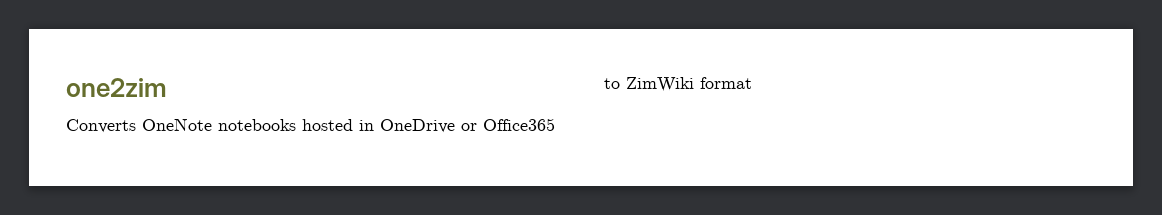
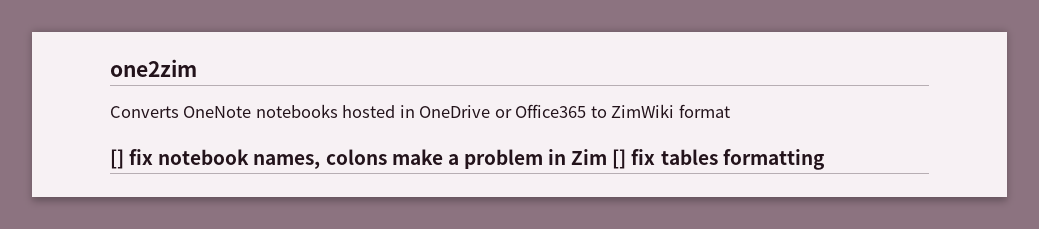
+ [] fix notebook names, colons make a problem in Zim [] fix tables formatting

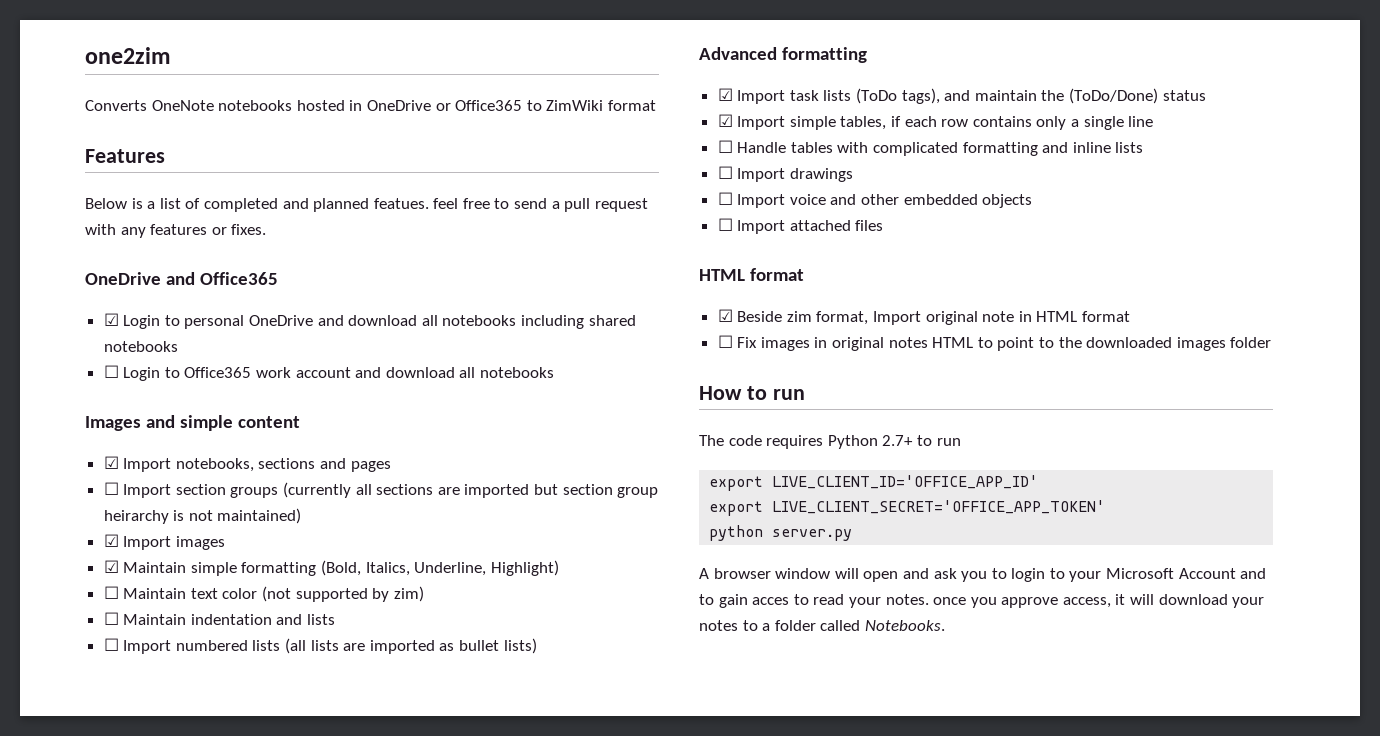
- [] fix notebook names, colons make a problem in Zim [] fix tables formatting
+ Features
+ Below is a list of completed and planned featues. feel free to send a pull request with any features or fixes.
+ OneDrive and Office365
+ ☑ Login to personal OneDrive and download all notebooks including shared notebooks
+ ☐ Login to Office365 work account and download all notebooks
+ Images and simple content
+ ☑ Import notebooks, sections and pages
+ ☐ Import section groups (currently all sections are imported but section group heirarchy is not maintained)
+ ☑ Import images
+ ☑ Maintain simple formatting (Bold, Italics, Underline, Highlight)
+ ☐ Maintain text color (not supported by zim)
+ ☐ Maintain indentation and lists
+ ☐ Import numbered lists (all lists are imported as bullet lists)
+ Advanced formatting
+ ☑ Import task lists (ToDo tags), and maintain the (ToDo/Done) status
+ ☑ Import simple tables, if each row contains only a single line
+ ☐ Handle tables with complicated formatting and inline lists
+ ☐ Import drawings
+ ☐ Import voice and other embedded objects
+ ☐ Import attached files
+ HTML format
+ ☑ Beside zim format, Import original note in HTML format
+ ☐ Fix images in original notes HTML to point to the downloaded images folder
+ How to run
+ The code requires Python 2.7+ to run
+ export LIVE_CLIENT_ID='OFFICE_APP_ID'
+ export LIVE_CLIENT_SECRET='OFFICE_APP_TOKEN'
+ python server.py
+ A browser window will open and ask you to login to your Microsoft Account and to gain acces to read your notes. once you approve access, it will download your notes to a folder called Notebooks.

